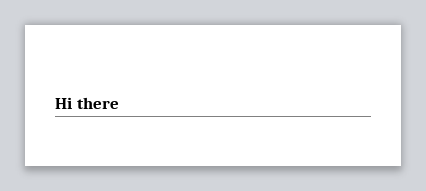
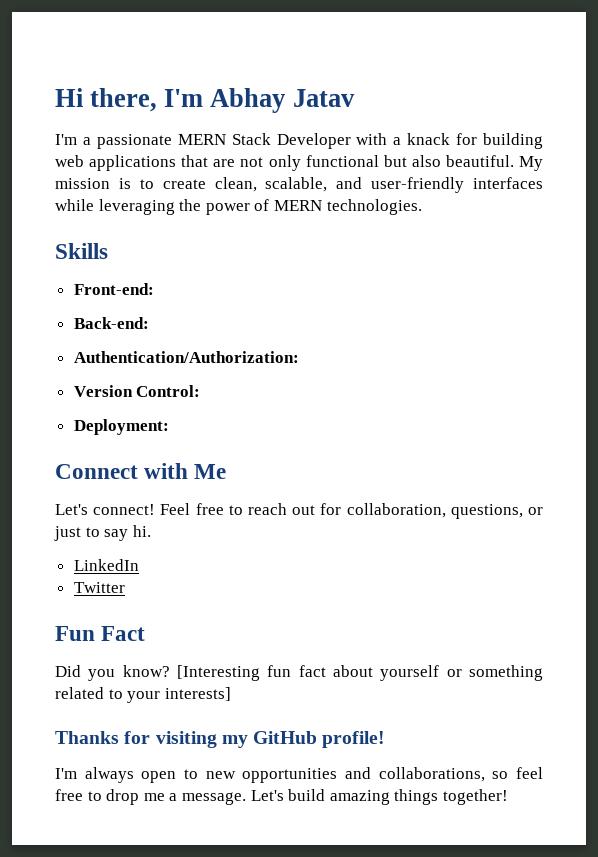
- Hi there
+ Hi there, I'm Abhay Jatav
+ I'm a passionate MERN Stack Developer with a knack for building web applications that are not only functional but also beautiful. My mission is to create clean, scalable, and user-friendly interfaces while leveraging the power of MERN technologies.
+ Skills
+ Front-end:
+ Back-end:
+ Authentication/Authorization:
+ Version Control:
+ Deployment:
+ Connect with Me
+ Let's connect! Feel free to reach out for collaboration, questions, or just to say hi.
+ LinkedIn
+ Twitter
+ Fun Fact
+ Did you know? [Interesting fun fact about yourself or something related to your interests]
+ Thanks for visiting my GitHub profile!
+ I'm always open to new opportunities and collaborations, so feel free to drop me a message. Let's build amazing things together!

